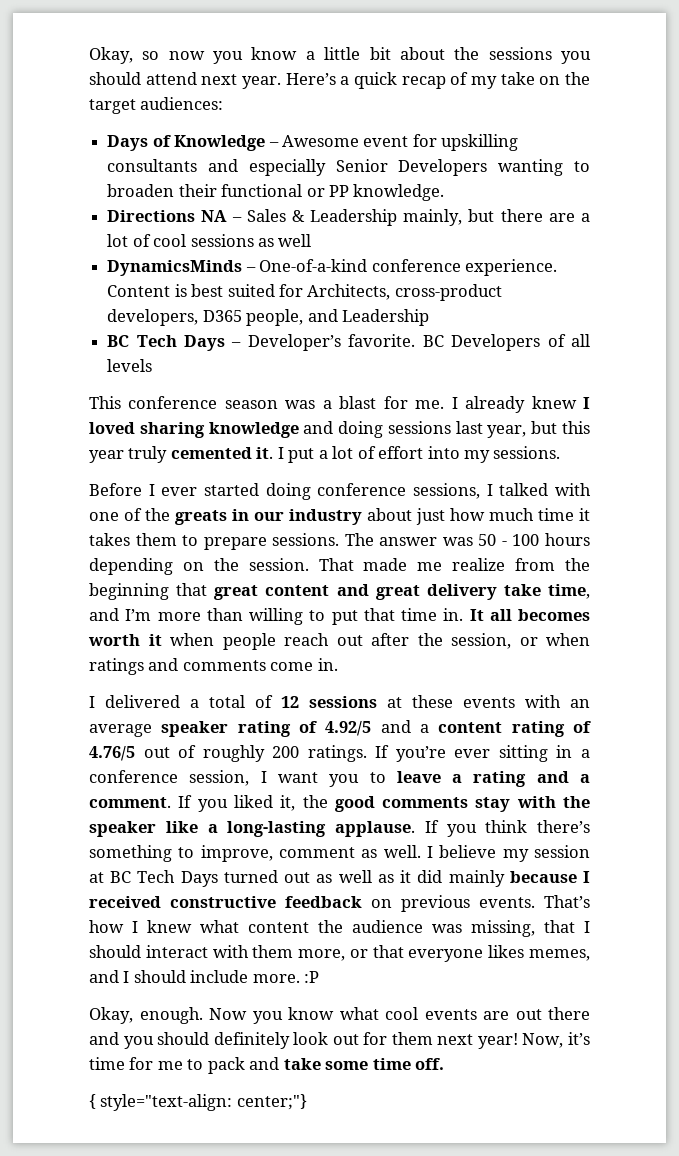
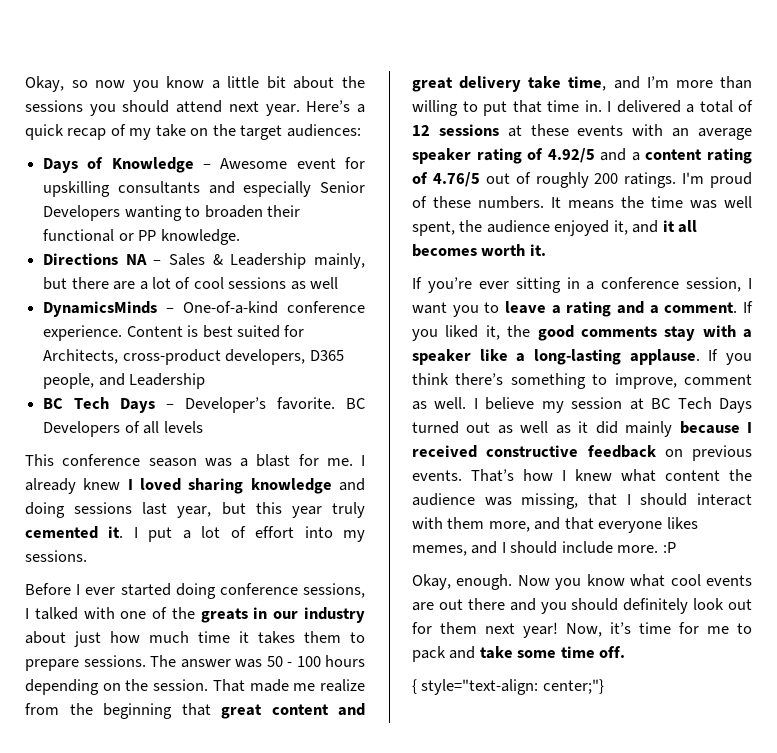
- That made me realize from the beginning that great content and great delivery take time, and I’m more than willing to put that time in. It all becomes worth it when people reach out after the session, or when ratings and comments come in.
- I delivered a total of 12 sessions at these events with an average speaker rating of 4.92/5 and a content rating of 4.76/5 out of roughly 200 ratings. If you’re ever sitting in a conference session, I want you to leave a rating and a comment.
+ That made me realize from the beginning that great content and great delivery take time, and I’m more than willing to put that time in. I delivered a total of 12 sessions at these events with an average speaker rating of 4.92/5 and a content rating of 4.76/5 out of roughly 200 ratings. I'm proud of these numbers. It means the time was well spent, the audience enjoyed it, and it all becomes worth it.
+ If you’re ever sitting in a conference session, I want you to leave a rating and a comment.
- If you liked it, the good comments stay with the speaker like a long-lasting applause.
+ If you liked it, the good comments stay with a speaker like a long-lasting applause.
- That’s how I knew what content the audience was missing, that I should interact with them more, or that everyone likes memes, and I should include more. :P
+ That’s how I knew what content the audience was missing, that I should interact with them more, and that everyone likes memes, and I should include more. :P

